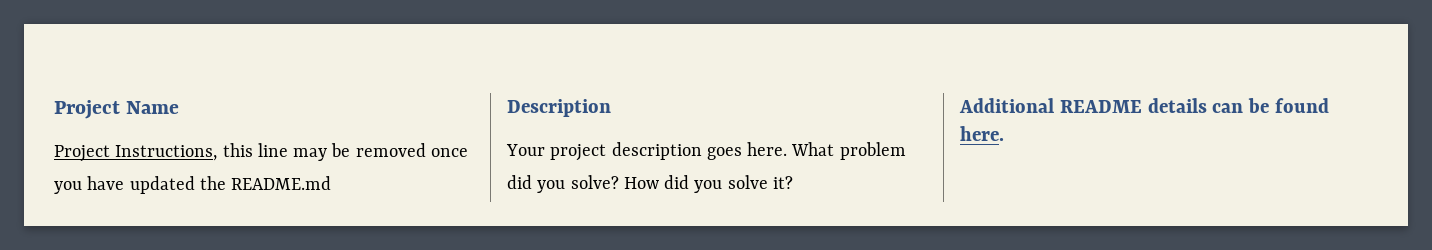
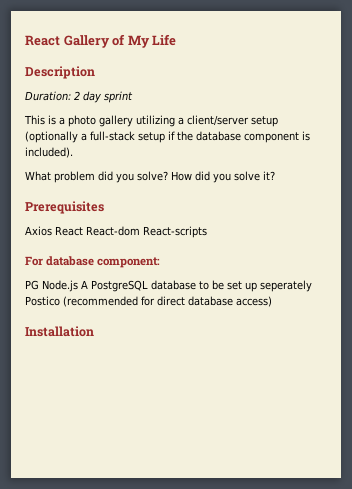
- Project Name
- Project Instructions, this line may be removed once you have updated the README.md
+ React Gallery of My Life
  Description
- Your project description goes here. What problem did you solve?
+ Duration: 2 day sprint
+ This is a photo gallery utilizing a client/server setup (optionally a full-stack setup if the database component is included).
+ What problem did you solve?
- Additional README details can be found here.
+ Prerequisites
+ Axios React React-dom React-scripts
+ For database component:
+ PG Node.js A PostgreSQL database to be set up seperately Postico (recommended for direct database access)
+ Installation

